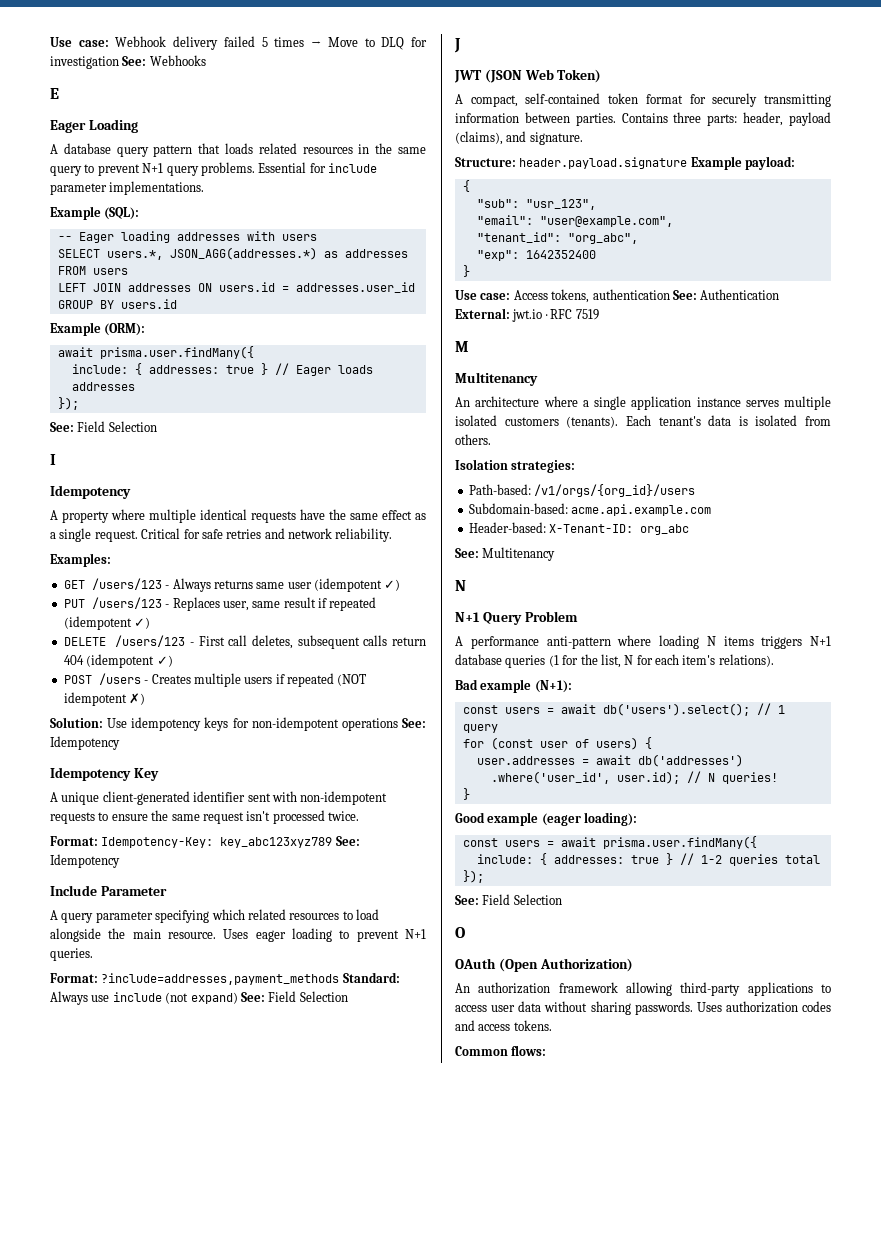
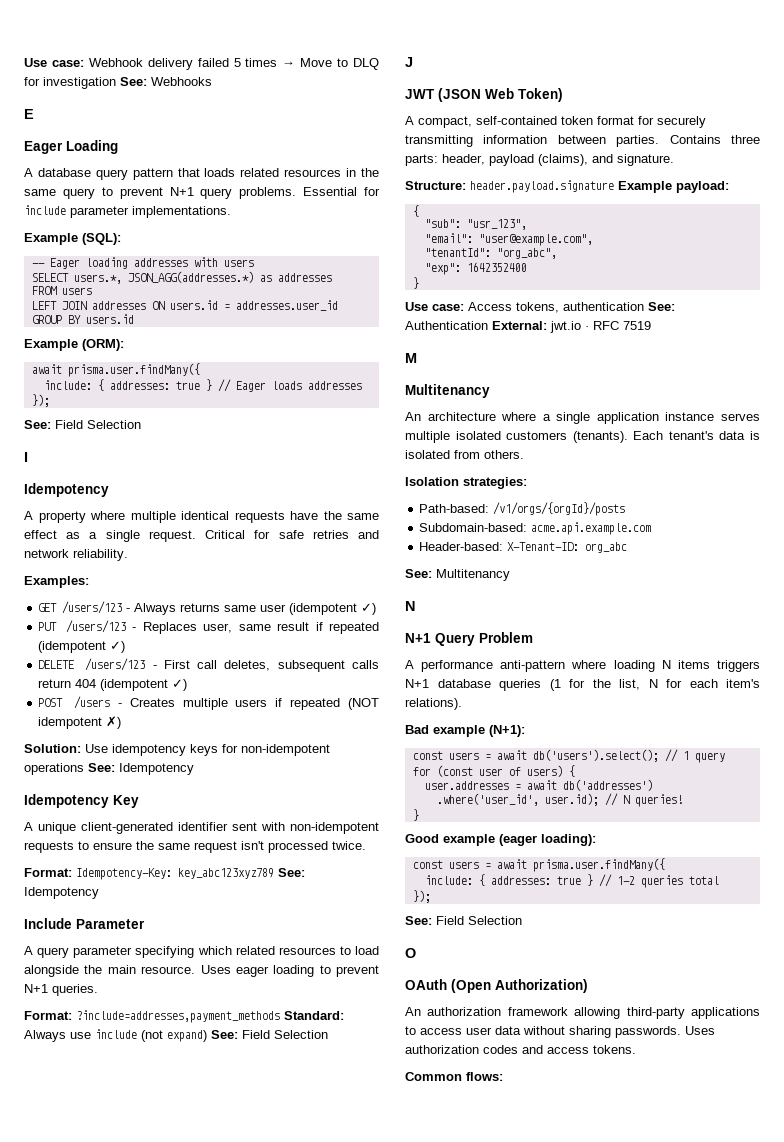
- "tenant_id": "org_abc",
+ "tenantId": "org_abc",
- Path-based: /v1/orgs/{org_id}/users
+ Path-based: /v1/orgs/{orgId}/posts

